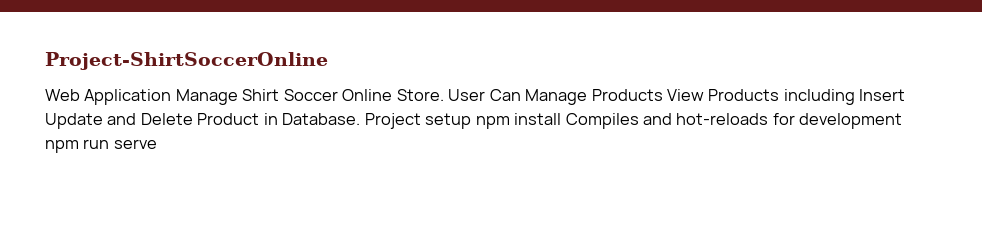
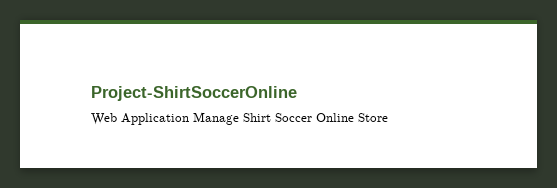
- Web Application Manage Shirt Soccer Online Store. User Can Manage Products View Products including Insert Update and Delete Product in Database. Project setup npm install Compiles and hot-reloads for development npm run serve
+ Web Application Manage Shirt Soccer Online Store

